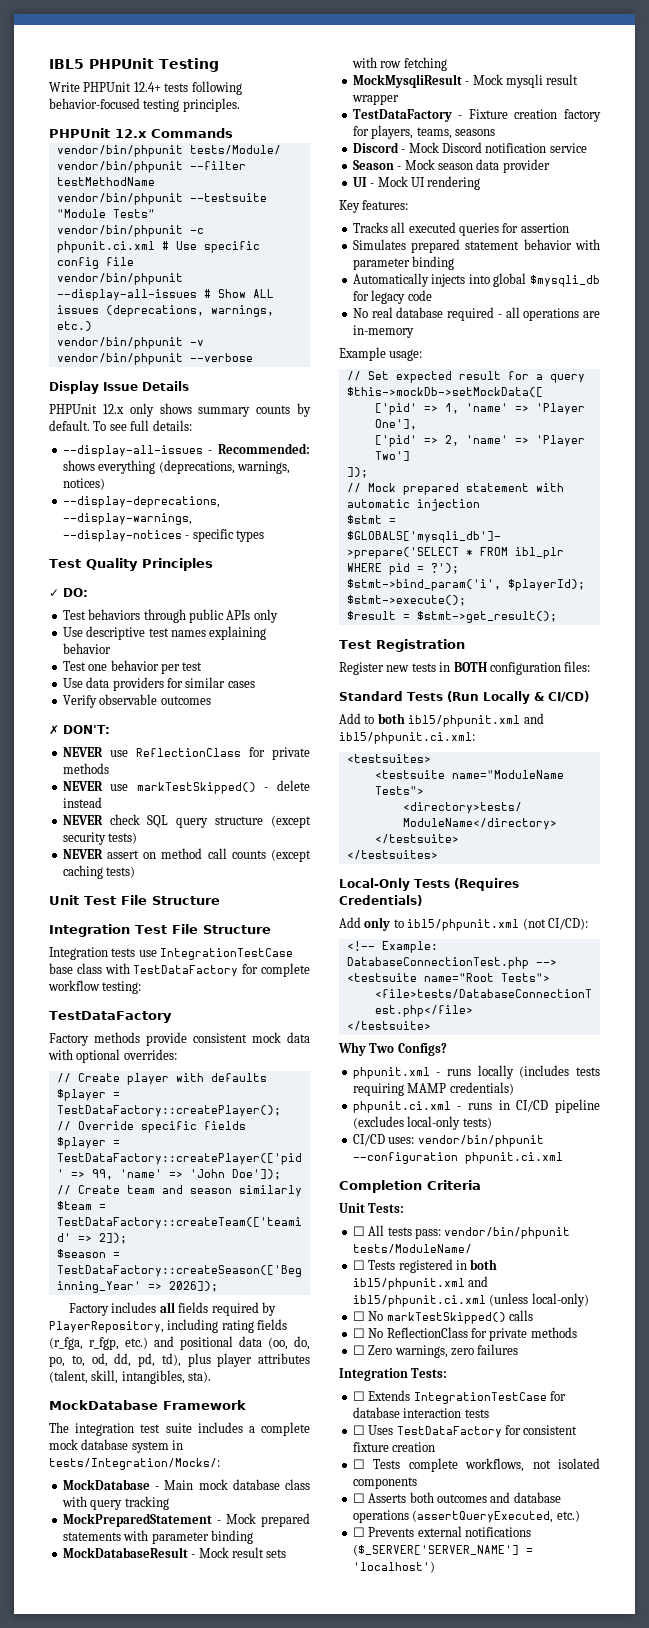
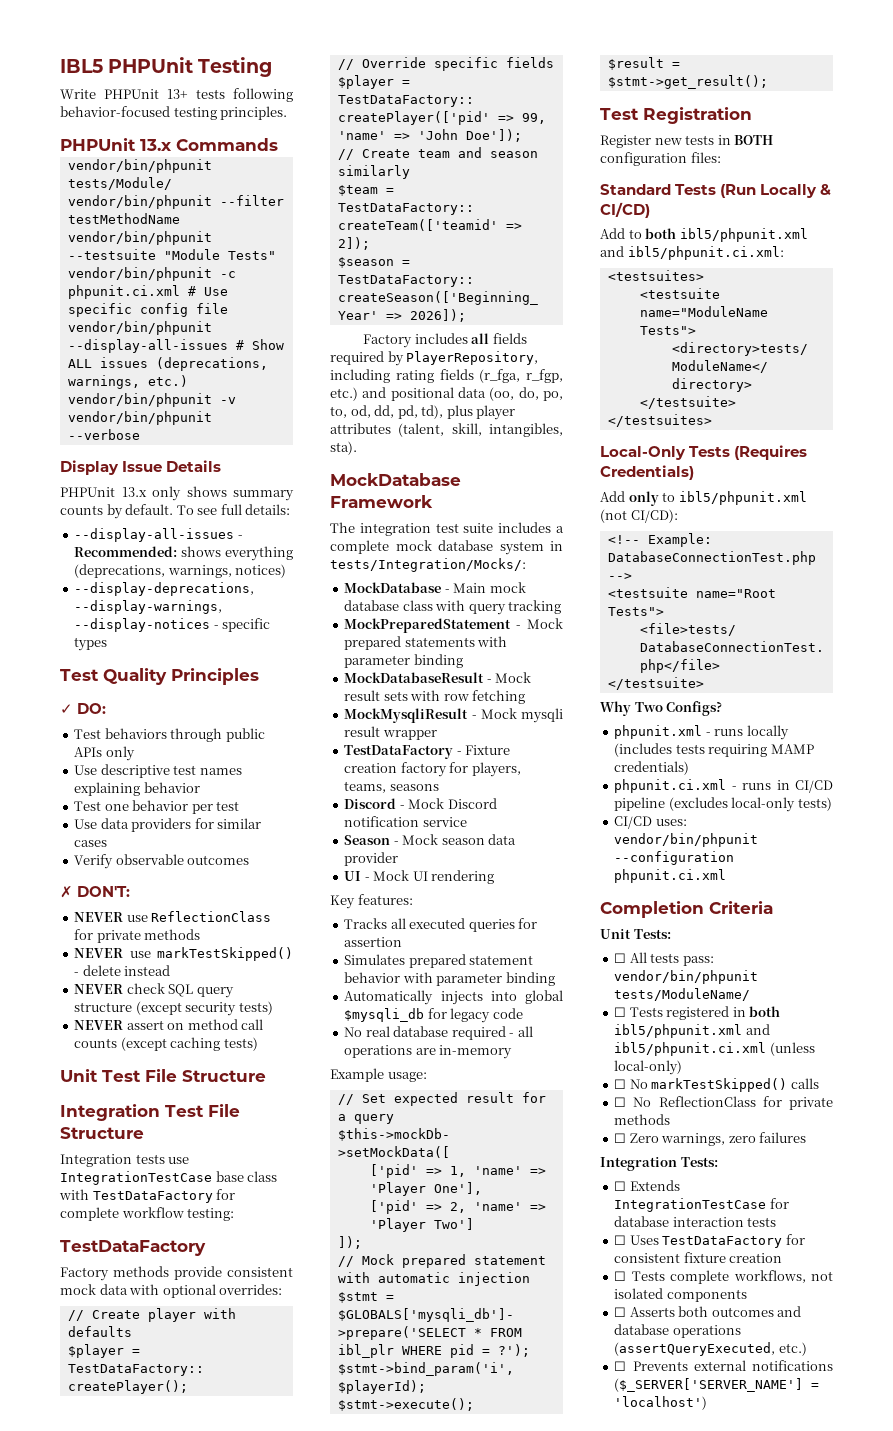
- Write PHPUnit 12.4+ tests following behavior-focused testing principles.
+ Write PHPUnit 13+ tests following behavior-focused testing principles.
- PHPUnit 12.x Commands
+ PHPUnit 13.x Commands
- PHPUnit 12.x only shows summary counts by default.
+ PHPUnit 13.x only shows summary counts by default.

